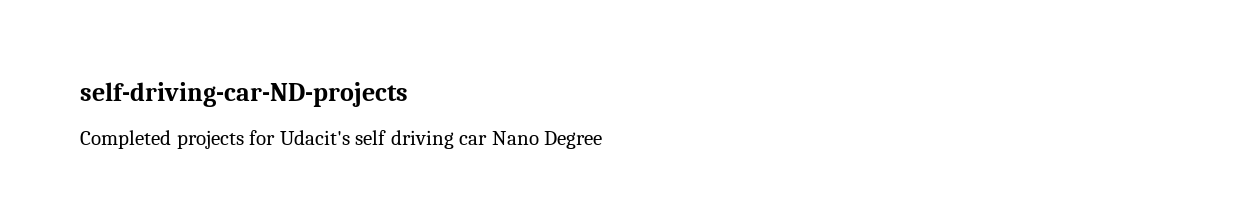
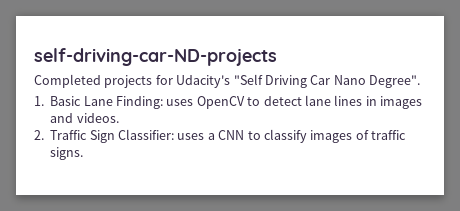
- Completed projects for Udacit's self driving car Nano Degree
+ Completed projects for Udacity's "Self Driving Car Nano Degree".
+ 1. Basic Lane Finding: uses OpenCV to detect lane lines in images and videos.
+ 2. Traffic Sign Classifier: uses a CNN to classify images of traffic signs.

